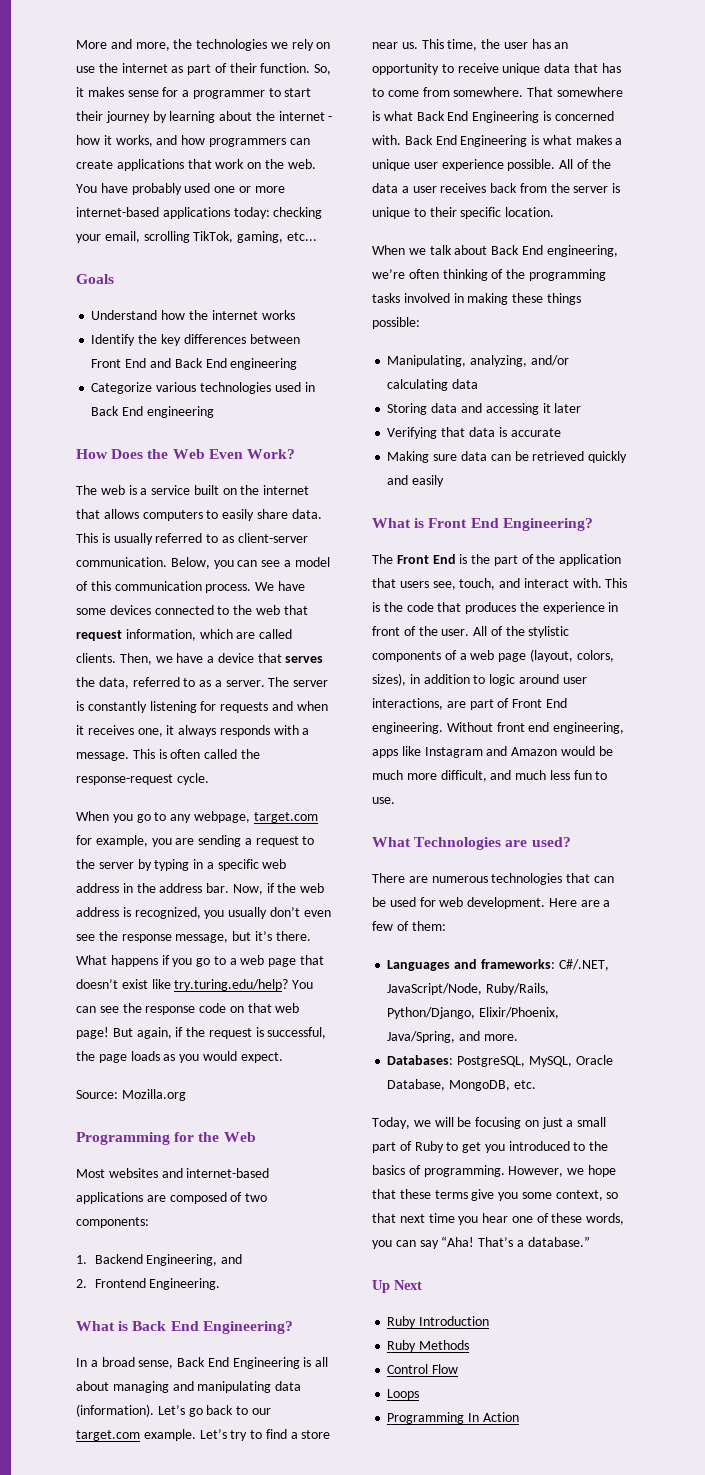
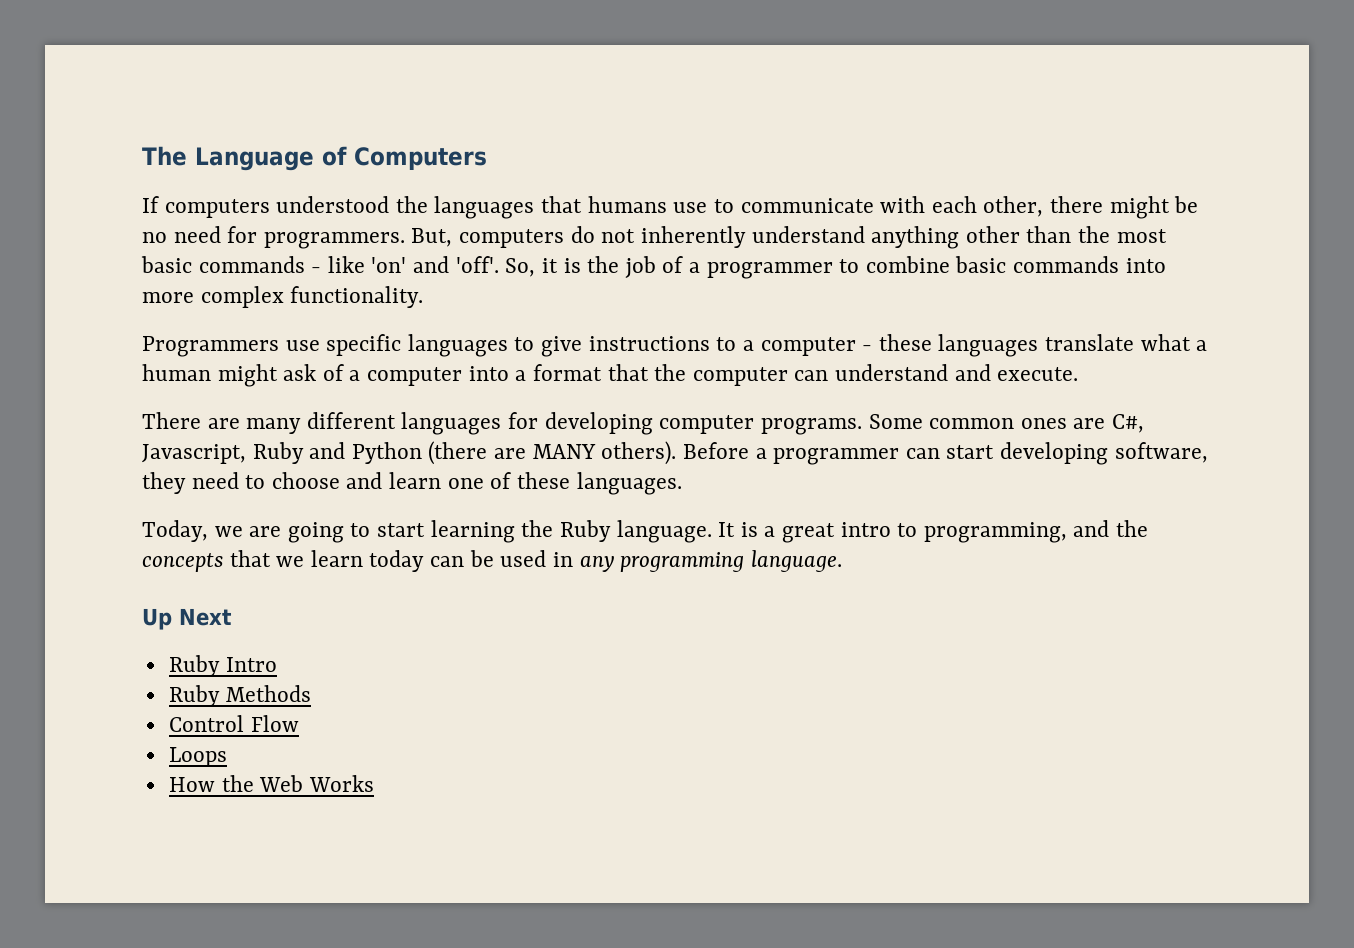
- More and more, the technologies we rely on use the internet as part of their function. So, it makes sense for a programmer to start their journey by learning about the internet - how it works, and how programmers can create applications that work on the web. You have probably used one or more internet-based applications today: checking your email, scrolling TikTok, gaming, etc...
- Goals
- Understand how the internet works
- Identify the key differences between Front End and Back End engineering
- Categorize various technologies used in Back End engineering
- How Does the Web Even Work?
- The web is a service built on the internet that allows computers to easily share data. This is usually referred to as client-server communication. Below, you can see a model of this communication process. We have some devices connected to the web that request information, which are called clients. Then, we have a device that serves the data, referred to as a server. The server is constantly listening for requests and when it receives one, it always responds with a message. This is often called the response-request cycle.
- When you go to any webpage, target.com for example, you are sending a request to the server by typing in a specific web address in the address bar. Now, if the web address is recognized, you usually don’t even see the response message, but it’s there. What happens if you go to a web page that doesn’t exist like try.turing.edu/help? You can see the response code on that web page! But again, if the request is successful, the page loads as you would expect.
- Source: Mozilla.org
- Programming for the Web
- Most websites and internet-based applications are composed of two components:
- 1. Backend Engineering, and
- 2. Frontend Engineering.
- What is Back End Engineering?
- In a broad sense, Back End Engineering is all about managing and manipulating data (information). Let’s go back to our target.com example. Let’s try to find a store near us. This time, the user has an opportunity to receive unique data that has to come from somewhere. That somewhere is what Back End Engineering is concerned with. Back End Engineering is what makes a unique user experience possible. All of the data a user receives back from the server is unique to their specific location.
- When we talk about Back End engineering, we’re often thinking of the programming tasks involved in making these things possible:
- Manipulating, analyzing, and/or calculating data
- Storing data and accessing it later
- Verifying that data is accurate
- Making sure data can be retrieved quickly and easily
- What is Front End Engineering?
- The Front End is the part of the application that users see, touch, and interact with. This is the code that produces the experience in front of the user. All of the stylistic components of a web page (layout, colors, sizes), in addition to logic around user interactions, are part of Front End engineering. Without front end engineering, apps like Instagram and Amazon would be much more difficult, and much less fun to use.
- What Technologies are used?
- There are numerous technologies that can be used for web development. Here are a few of them:
- Languages and frameworks: C#/.NET, JavaScript/Node, Ruby/Rails, Python/Django, Elixir/Phoenix, Java/Spring, and more.
- Databases: PostgreSQL, MySQL, Oracle Database, MongoDB, etc.
- Today, we will be focusing on just a small part of Ruby to get you introduced to the basics of programming. However, we hope that these terms give you some context, so that next time you hear one of these words, you can say “Aha! That’s a database.”
+ The Language of Computers
+ If computers understood the languages that humans use to communicate with each other, there might be no need for programmers. But, computers do not inherently understand anything other than the most basic commands - like 'on' and 'off'. So, it is the job of a programmer to combine basic commands into more complex functionality.
+ Programmers use specific languages to give instructions to a computer - these languages translate what a human might ask of a computer into a format that the computer can understand and execute.
+ There are many different languages for developing computer programs. Some common ones are C#, Javascript, Ruby and Python (there are MANY others). Before a programmer can start developing software, they need to choose and learn one of these languages.
+ Today, we are going to start learning the Ruby language. It is a great intro to programming, and the concepts that we learn today can be used in any programming language.
- Ruby Introduction
+ Ruby Intro
- Programming In Action
+ How the Web Works

